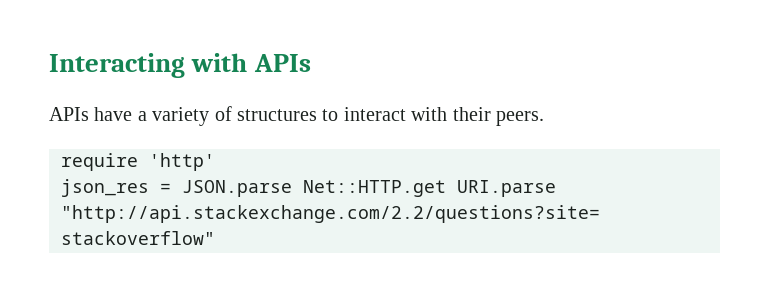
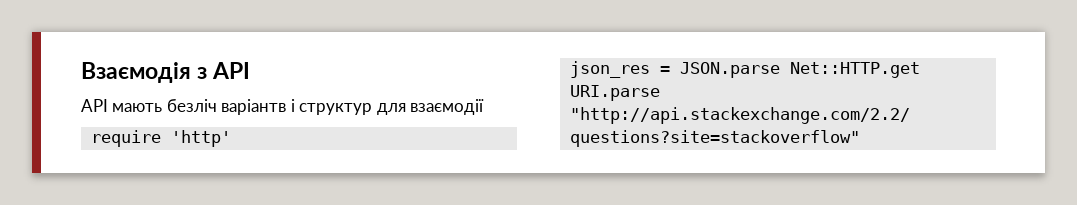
- Interacting with APIs
- APIs have a variety of structures to interact with their peers.
+ Взаємодія з API
+ API мають безліч варіантв і структур для взаємодії

